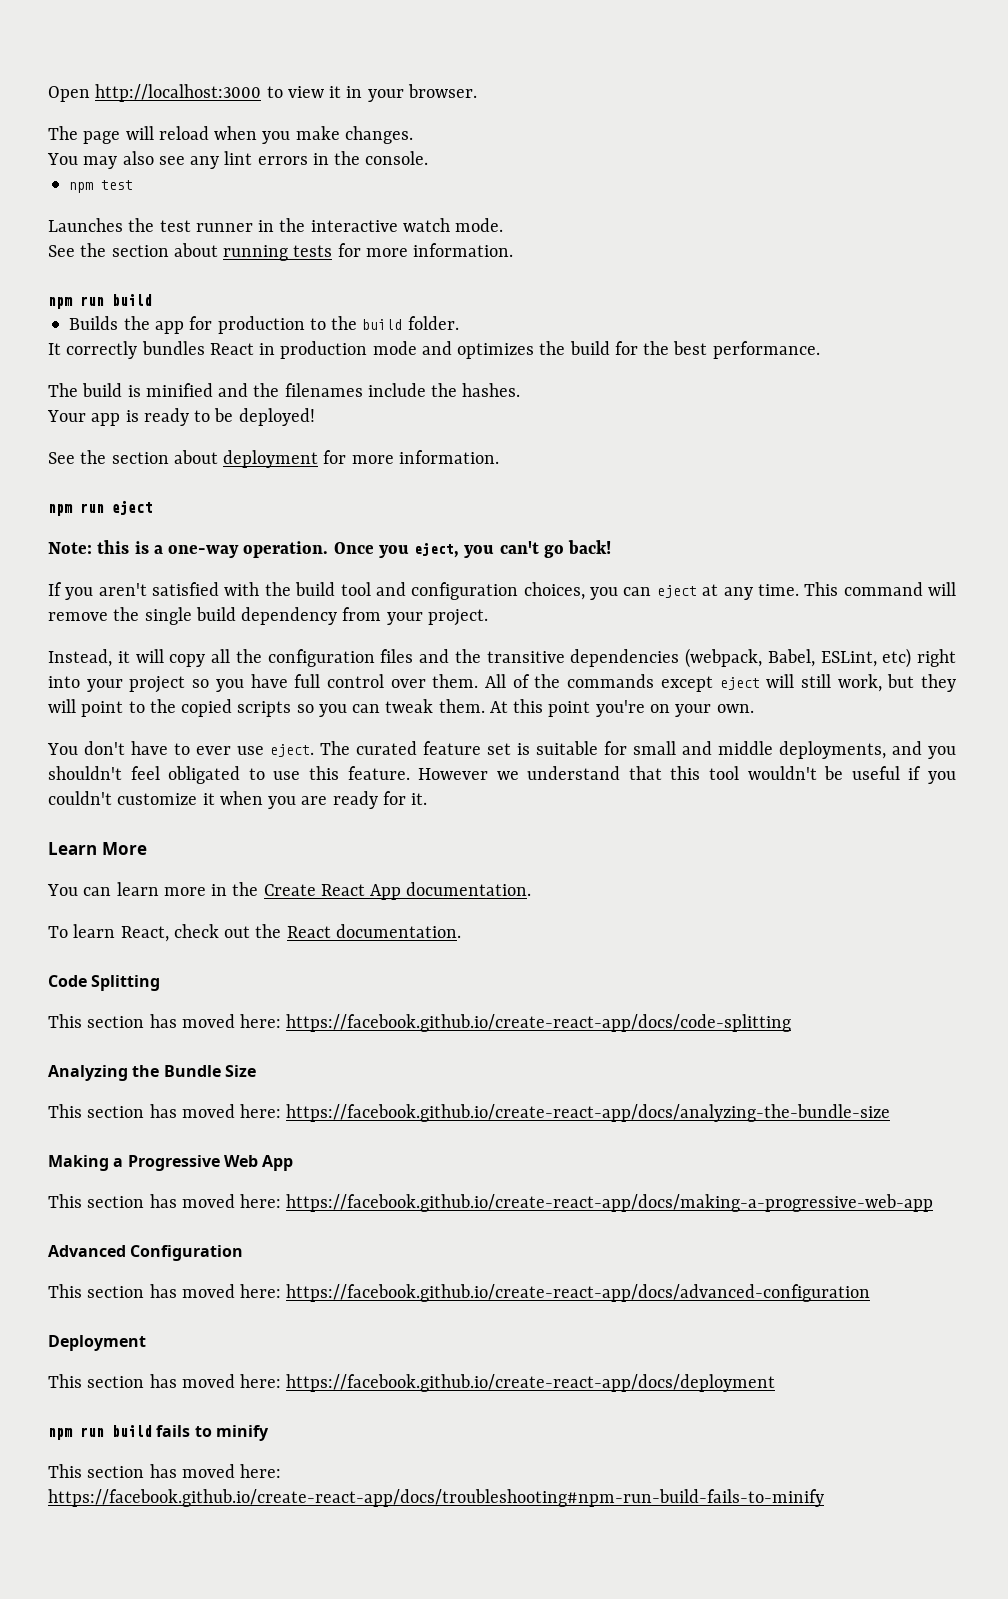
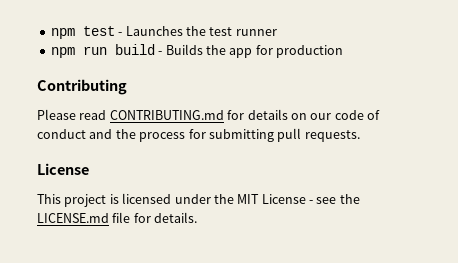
- Open http://localhost:3000 to view it in your browser.
- The page will reload when you make changes.
- You may also see any lint errors in the console.
- npm test
- Launches the test runner in the interactive watch mode.
- See the section about running tests for more information.
- npm run build
- Builds the app for production to the build folder.
- It correctly bundles React in production mode and optimizes the build for the best performance.
- The build is minified and the filenames include the hashes.
- Your app is ready to be deployed!
- See the section about deployment for more information.
- npm run eject
- Note: this is a one-way operation. Once you eject, you can't go back!
- If you aren't satisfied with the build tool and configuration choices, you can eject at any time. This command will remove the single build dependency from your project.
- Instead, it will copy all the configuration files and the transitive dependencies (webpack, Babel, ESLint, etc) right into your project so you have full control over them. All of the commands except eject will still work, but they will point to the copied scripts so you can tweak them. At this point you're on your own.
- You don't have to ever use eject. The curated feature set is suitable for small and middle deployments, and you shouldn't feel obligated to use this feature. However we understand that this tool wouldn't be useful if you couldn't customize it when you are ready for it.
- Learn More
- You can learn more in the Create React App documentation.
- To learn React, check out the React documentation.
- Code Splitting
- This section has moved here: https://facebook.github.io/create-react-app/docs/code-splitting
- Analyzing the Bundle Size
- This section has moved here: https://facebook.github.io/create-react-app/docs/analyzing-the-bundle-size
- Making a Progressive Web App
- This section has moved here: https://facebook.github.io/create-react-app/docs/making-a-progressive-web-app
- Advanced Configuration
- This section has moved here: https://facebook.github.io/create-react-app/docs/advanced-configuration
- Deployment
- This section has moved here: https://facebook.github.io/create-react-app/docs/deployment
- npm run build fails to minify
- This section has moved here: https://facebook.github.io/create-react-app/docs/troubleshooting#npm-run-build-fails-to-minify
+ npm test - Launches the test runner
+ npm run build - Builds the app for production
+ Contributing
+ Please read CONTRIBUTING.md for details on our code of conduct and the process for submitting pull requests.
+ License
+ This project is licensed under the MIT License - see the LICENSE.md file for details.

